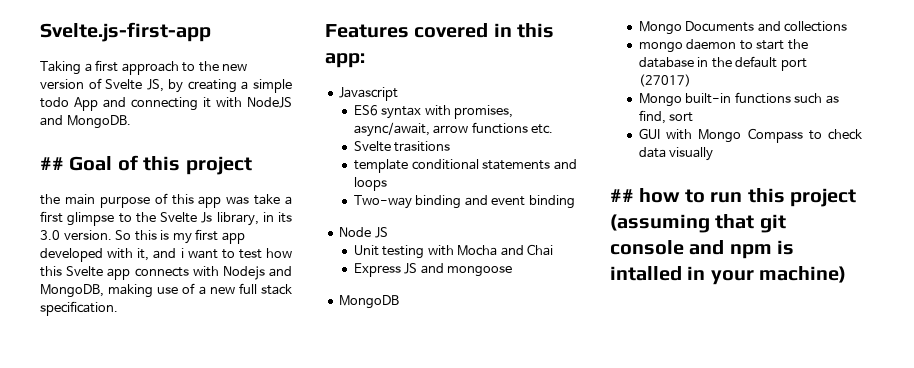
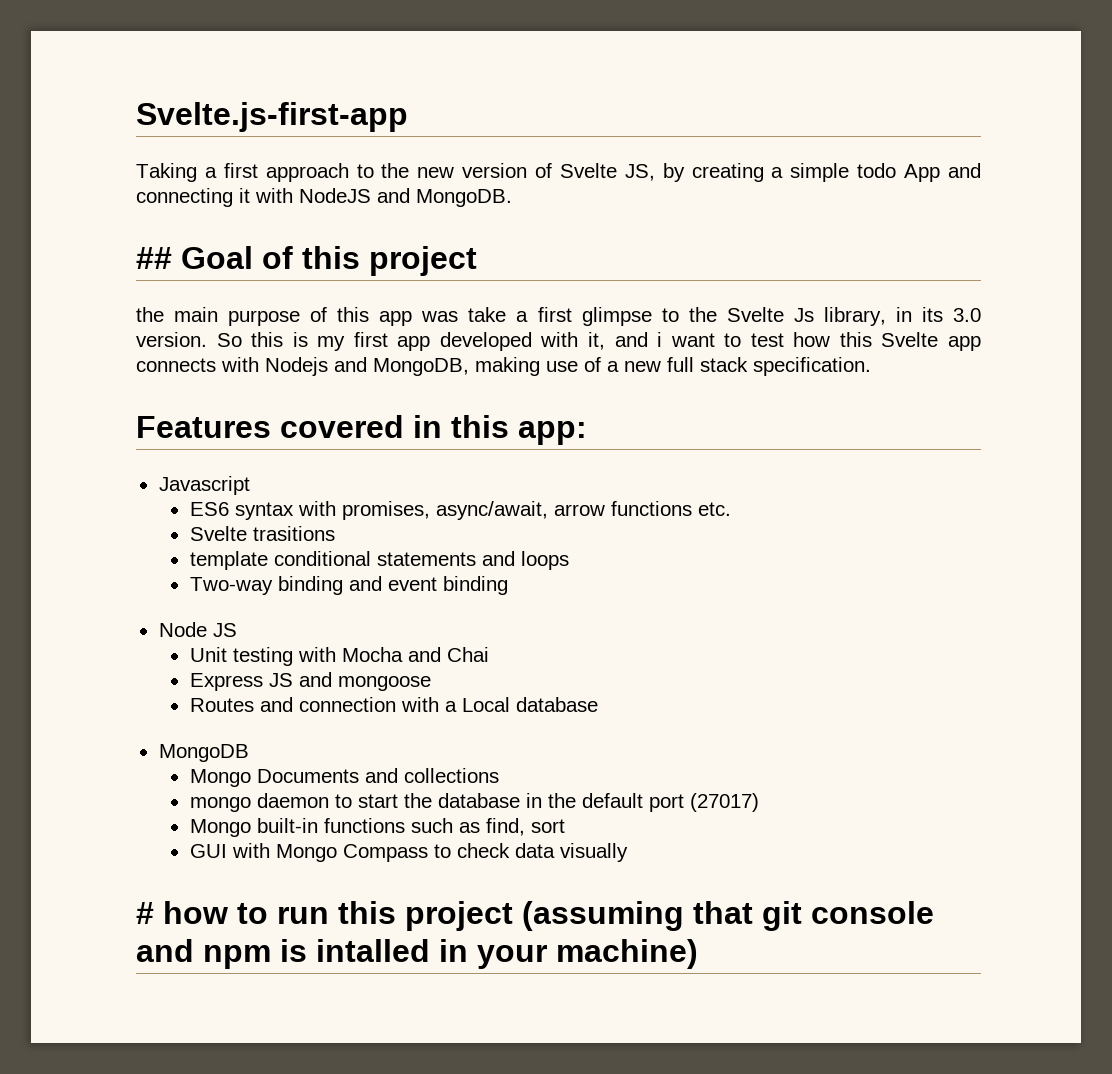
+ Routes and connection with a Local database
- ## how to run this project (assuming that git console and npm is intalled in your machine)
+ # how to run this project (assuming that git console and npm is intalled in your machine)

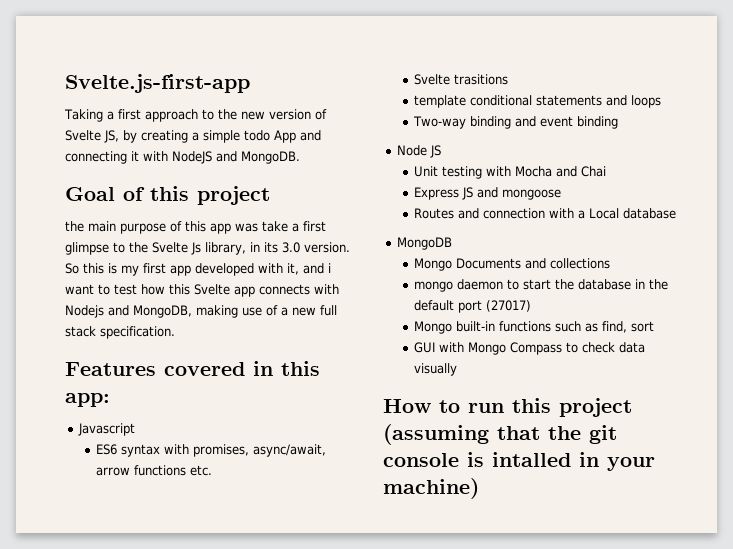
- ## Goal of this project
+ Goal of this project
- # how to run this project (assuming that git console and npm is intalled in your machine)
+ How to run this project (assuming that the git console is intalled in your machine)

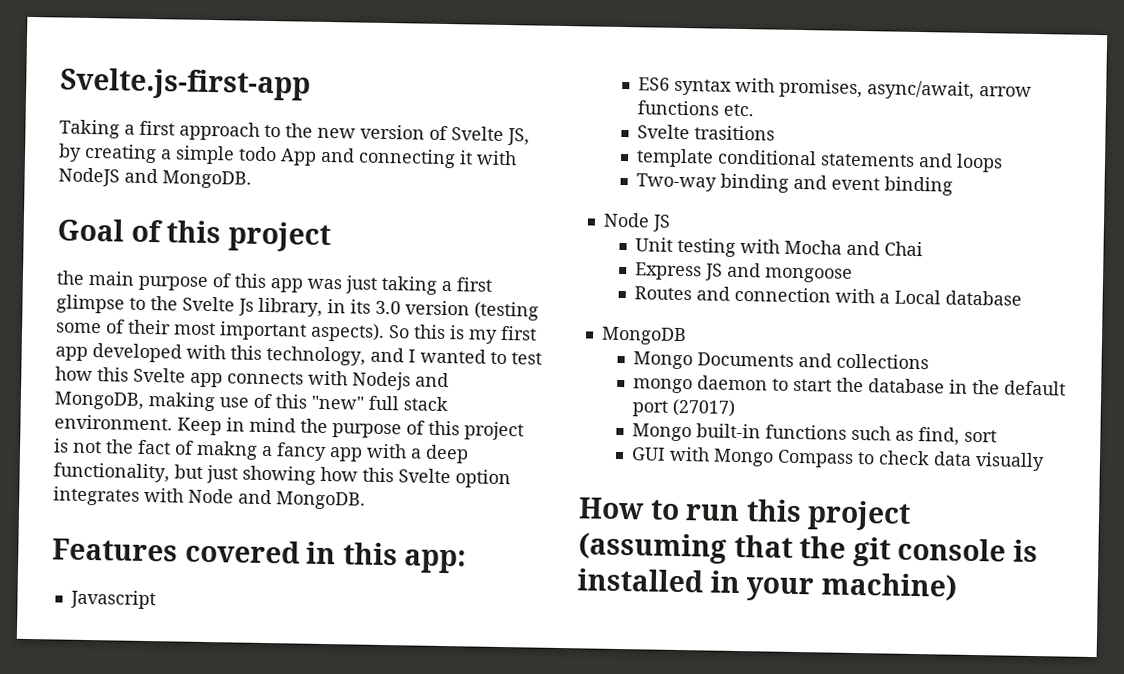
- the main purpose of this app was take a first glimpse to the Svelte Js library, in its 3.0 version.
+ the main purpose of this app was just taking a first glimpse to the Svelte Js library, in its 3.0 version (testing some of their most important aspects).
- So this is my first app developed with it, and i want to test how this Svelte app connects with Nodejs and MongoDB, making use of a new full stack specification.
+ So this is my first app developed with this technology, and I wanted to test how this Svelte app connects with Nodejs and MongoDB, making use of this "new" full stack environment. Keep in mind the purpose of this project is not the fact of makng a fancy app with a deep functionality, but just showing how this Svelte option integrates with Node and MongoDB.
- How to run this project (assuming that the git console is intalled in your machine)
+ How to run this project (assuming that the git console is installed in your machine)

